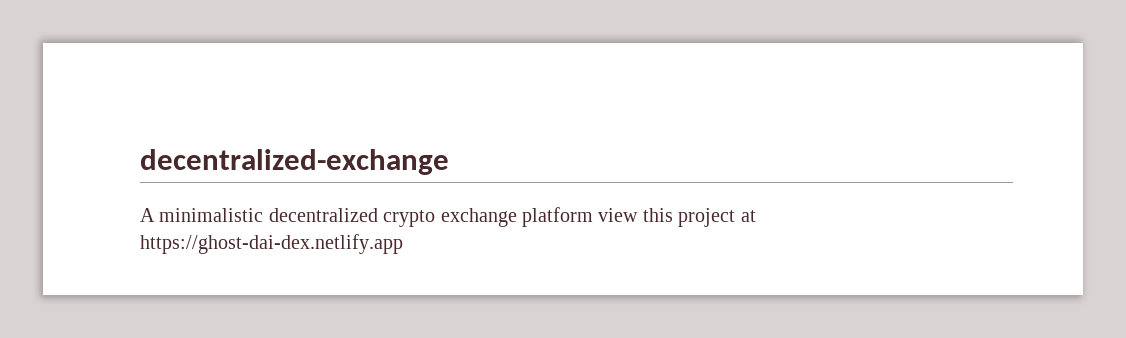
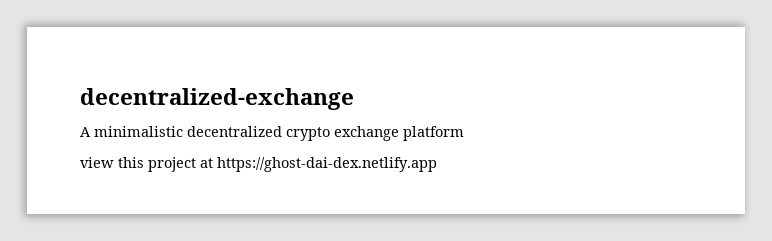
- A minimalistic decentralized crypto exchange platform view this project at https://ghost-dai-dex.netlify.app
+ A minimalistic decentralized crypto exchange platform
+ view this project at https://ghost-dai-dex.netlify.app

